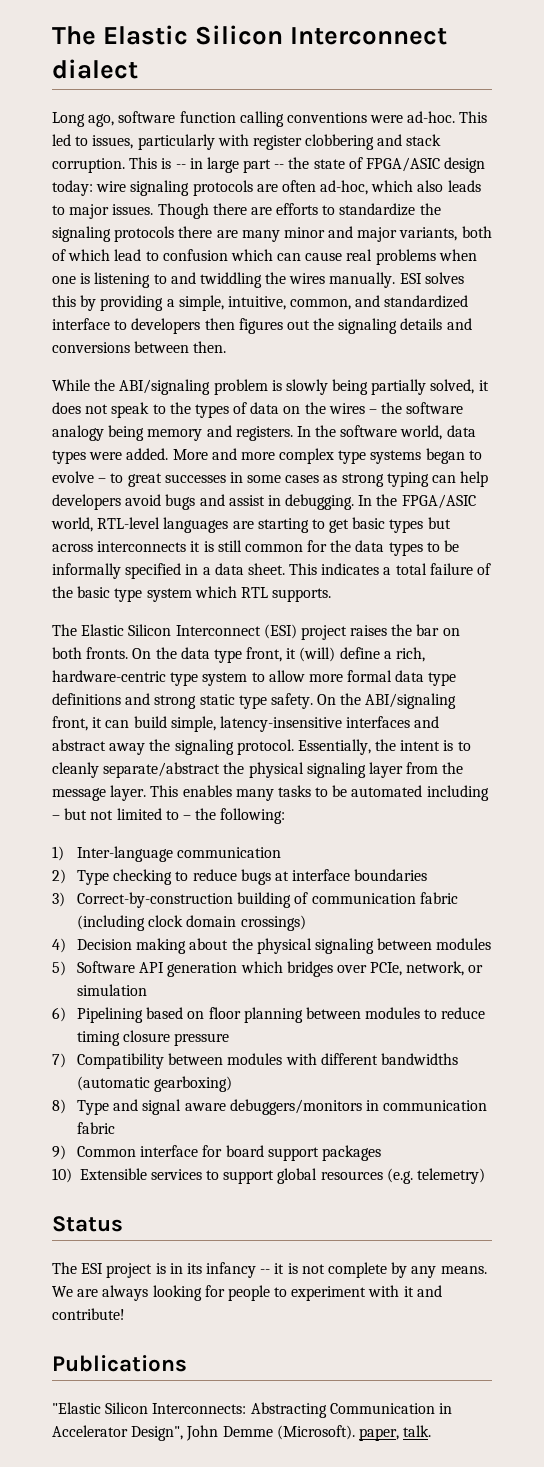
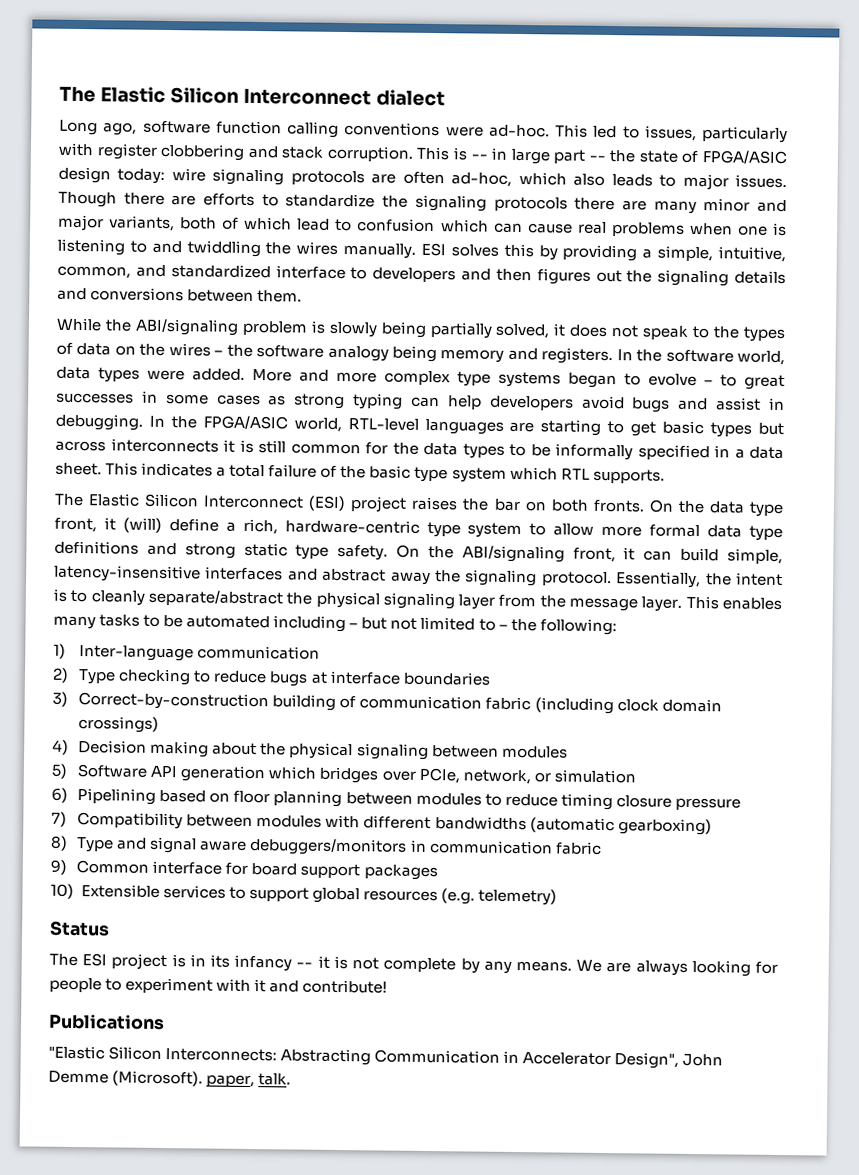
- ESI solves this by providing a simple, intuitive, common, and standardized interface to developers then figures out the signaling details and conversions between then.
+ ESI solves this by providing a simple, intuitive, common, and standardized interface to developers and then figures out the signaling details and conversions between them.

